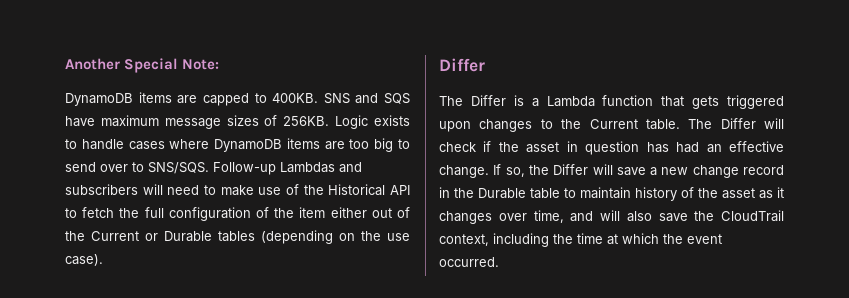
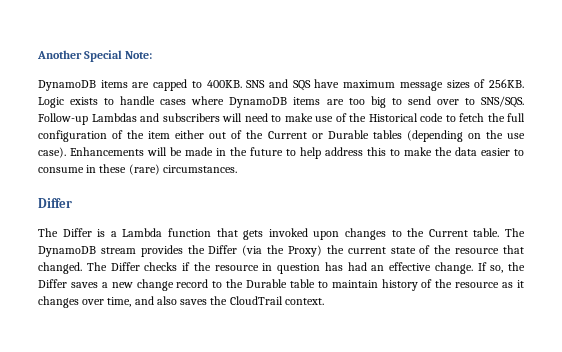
- Follow-up Lambdas and subscribers will need to make use of the Historical API to fetch the full configuration of the item either out of the Current or Durable tables (depending on the use case).
+ Follow-up Lambdas and subscribers will need to make use of the Historical code to fetch the full configuration of the item either out of the Current or Durable tables (depending on the use case). Enhancements will be made in the future to help address this to make the data easier to consume in these (rare) circumstances.
- The Differ is a Lambda function that gets triggered upon changes to the Current table.
+ The Differ is a Lambda function that gets invoked upon changes to the Current table.
- The Differ will check if the asset in question has had an effective change.
+ The DynamoDB stream provides the Differ (via the Proxy) the current state of the resource that changed. The Differ checks if the resource in question has had an effective change.
- If so, the Differ will save a new change record in the Durable table to maintain history of the asset as it changes over time, and will also save the CloudTrail context, including the time at which the event occurred.
+ If so, the Differ saves a new change record to the Durable table to maintain history of the resource as it changes over time, and also saves the CloudTrail context.

